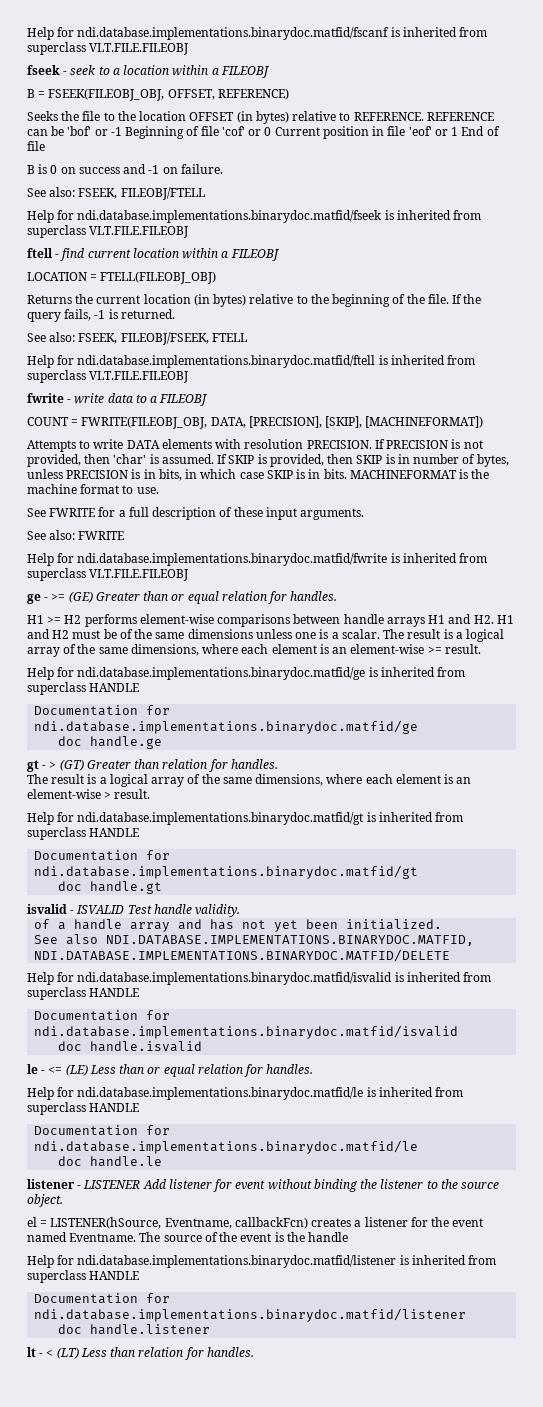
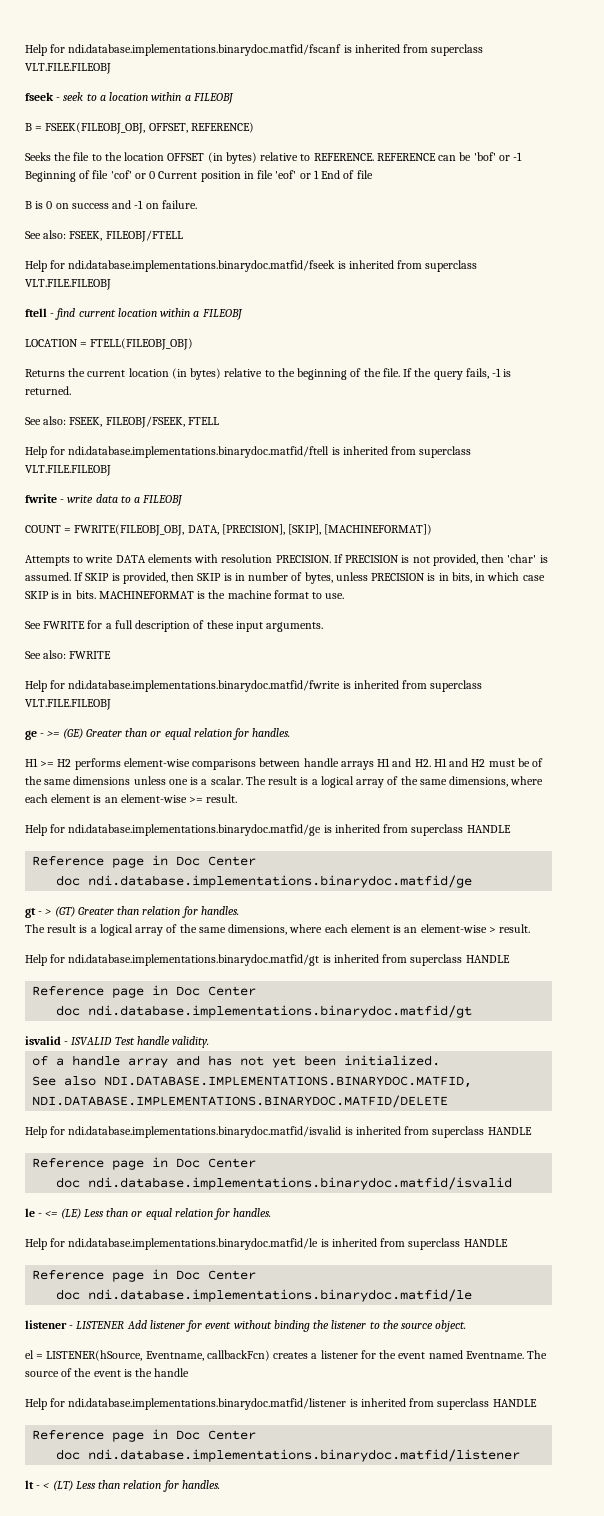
  Help for ndi.database.implementations.binarydoc.matfid/ge is inherited from superclass HANDLE
- Documentation for ndi.database.implementations.binarydoc.matfid/ge
- doc handle.ge
+ Reference page in Doc Center
+ doc ndi.database.implementations.binarydoc.matfid/ge
  Help for ndi.database.implementations.binarydoc.matfid/gt is inherited from superclass HANDLE
- Documentation for ndi.database.implementations.binarydoc.matfid/gt
- doc handle.gt
+ Reference page in Doc Center
+ doc ndi.database.implementations.binarydoc.matfid/gt
  Help for ndi.database.implementations.binarydoc.matfid/isvalid is inherited from superclass HANDLE
- Documentation for ndi.database.implementations.binarydoc.matfid/isvalid
- doc handle.isvalid
+ Reference page in Doc Center
+ doc ndi.database.implementations.binarydoc.matfid/isvalid
  Help for ndi.database.implementations.binarydoc.matfid/le is inherited from superclass HANDLE
- Documentation for ndi.database.implementations.binarydoc.matfid/le
- doc handle.le
+ Reference page in Doc Center
+ doc ndi.database.implementations.binarydoc.matfid/le
  Help for ndi.database.implementations.binarydoc.matfid/listener is inherited from superclass HANDLE
- Documentation for ndi.database.implementations.binarydoc.matfid/listener
- doc handle.listener
+ Reference page in Doc Center
+ doc ndi.database.implementations.binarydoc.matfid/listener

